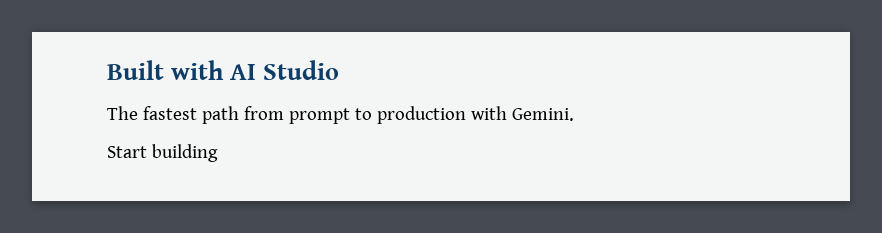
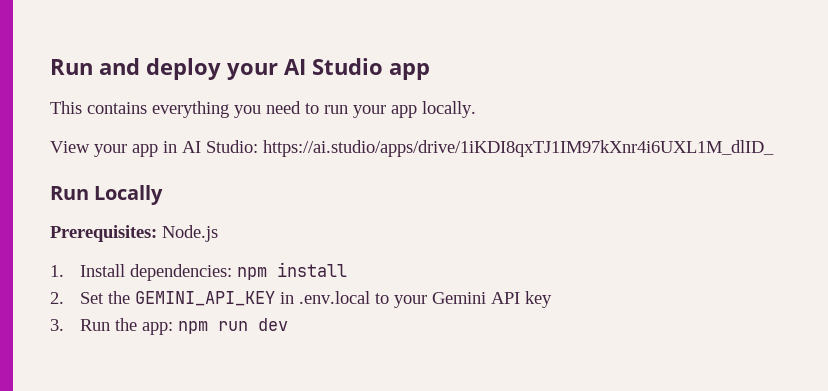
- Built with AI Studio
- The fastest path from prompt to production with Gemini.
- Start building
+ Run and deploy your AI Studio app
+ This contains everything you need to run your app locally.
+ View your app in AI Studio: https://ai.studio/apps/drive/1iKDI8qxTJ1IM97kXnr4i6UXL1M_dlID_
+ Run Locally
+ Prerequisites: Node.js
+ 1. Install dependencies: npm install
+ 2. Set the GEMINI_API_KEY in .env.local to your Gemini API key
+ 3. Run the app: npm run dev

